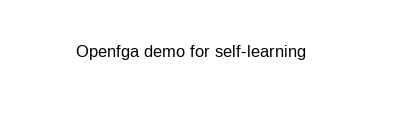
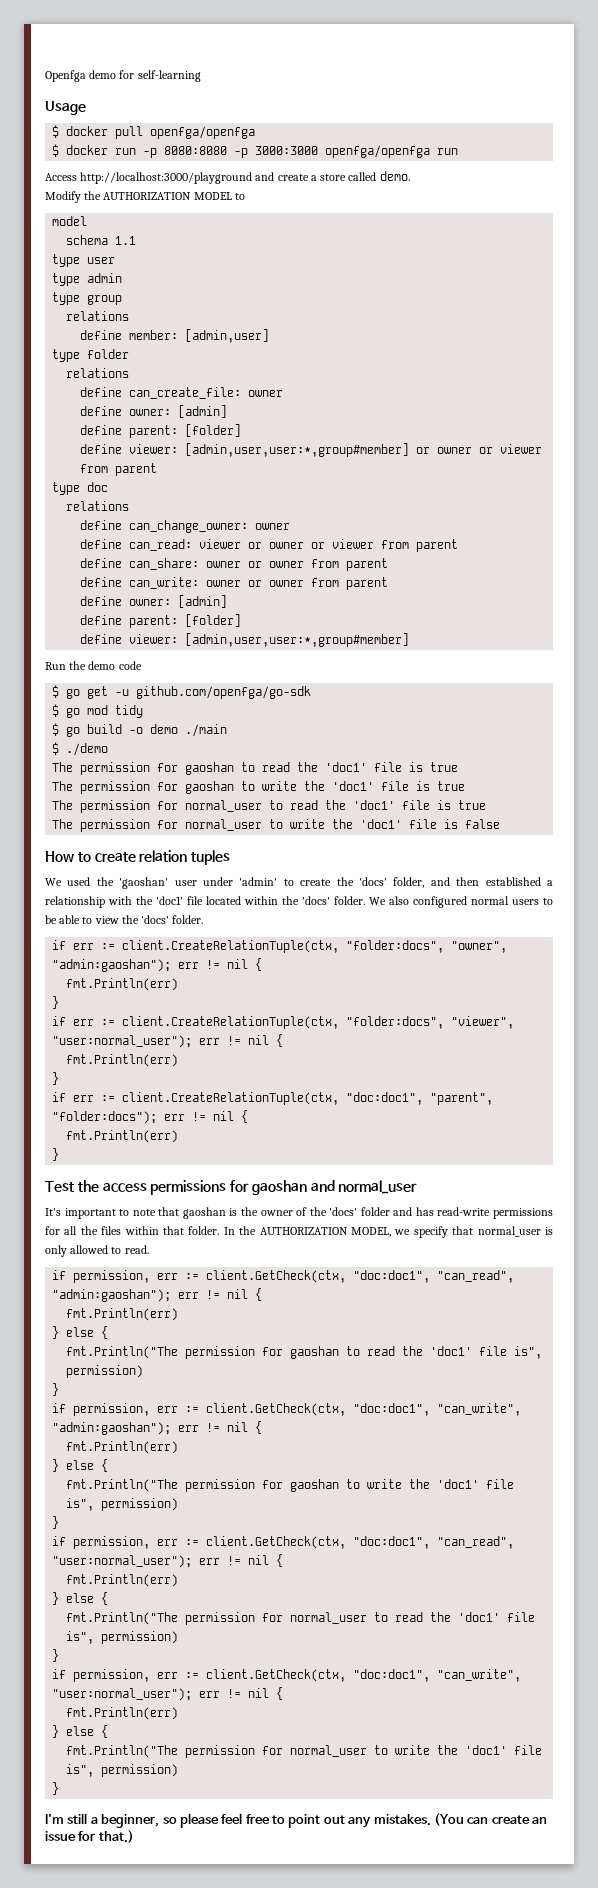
+ Usage
+ $ docker pull openfga/openfga
+ $ docker run -p 8080:8080 -p 3000:3000 openfga/openfga run
+ Access http://localhost:3000/playground and create a store called demo.
+ Modify the AUTHORIZATION MODEL to
+ model
+ schema 1.1
+ type user
+ type admin
+ type group
+ relations
+ define member: [admin,user]
+ type folder
+ relations
+ define can_create_file: owner
+ define owner: [admin]
+ define parent: [folder]
+ define viewer: [admin,user,user:*,group#member] or owner or viewer from parent
+ type doc
+ relations
+ define can_change_owner: owner
+ define can_read: viewer or owner or viewer from parent
+ define can_share: owner or owner from parent
+ define can_write: owner or owner from parent
+ define owner: [admin]
+ define parent: [folder]
+ define viewer: [admin,user,user:*,group#member]
+ Run the demo code
+ $ go get -u github.com/openfga/go-sdk
+ $ go mod tidy
+ $ go build -o demo ./main
+ $ ./demo
+ The permission for gaoshan to read the 'doc1' file is true
+ The permission for gaoshan to write the 'doc1' file is true
+ The permission for normal_user to read the 'doc1' file is true
+ The permission for normal_user to write the 'doc1' file is false
+ How to create relation tuples
+ We used the 'gaoshan' user under 'admin' to create the 'docs' folder, and then established a relationship with the 'doc1' file located within the 'docs' folder. We also configured normal users to be able to view the 'docs' folder.
+ if err := client.CreateRelationTuple(ctx, "folder:docs", "owner", "admin:gaoshan"); err != nil {
+ fmt.Println(err)
+ }
+ if err := client.CreateRelationTuple(ctx, "folder:docs", "viewer", "user:normal_user"); err != nil {
+ fmt.Println(err)
+ }
+ if err := client.CreateRelationTuple(ctx, "doc:doc1", "parent", "folder:docs"); err != nil {
+ fmt.Println(err)
+ }
+ Test the access permissions for gaoshan and normal_user
+ It's important to note that gaoshan is the owner of the 'docs' folder and has read-write permissions for all the files within that folder. In the AUTHORIZATION MODEL, we specify that normal_user is only allowed to read.
+ if permission, err := client.GetCheck(ctx, "doc:doc1", "can_read", "admin:gaoshan"); err != nil {
+ fmt.Println(err)
+ } else {
+ fmt.Println("The permission for gaoshan to read the 'doc1' file is", permission)
+ }
+ if permission, err := client.GetCheck(ctx, "doc:doc1", "can_write", "admin:gaoshan"); err != nil {
+ fmt.Println(err)
+ } else {
+ fmt.Println("The permission for gaoshan to write the 'doc1' file is", permission)
+ }
+ if permission, err := client.GetCheck(ctx, "doc:doc1", "can_read", "user:normal_user"); err != nil {
+ fmt.Println(err)
+ } else {
+ fmt.Println("The permission for normal_user to read the 'doc1' file is", permission)
+ }
+ if permission, err := client.GetCheck(ctx, "doc:doc1", "can_write", "user:normal_user"); err != nil {
+ fmt.Println(err)
+ } else {
+ fmt.Println("The permission for normal_user to write the 'doc1' file is", permission)
+ }
+ I'm still a beginner, so please feel free to point out any mistakes. (You can create an issue for that.)

